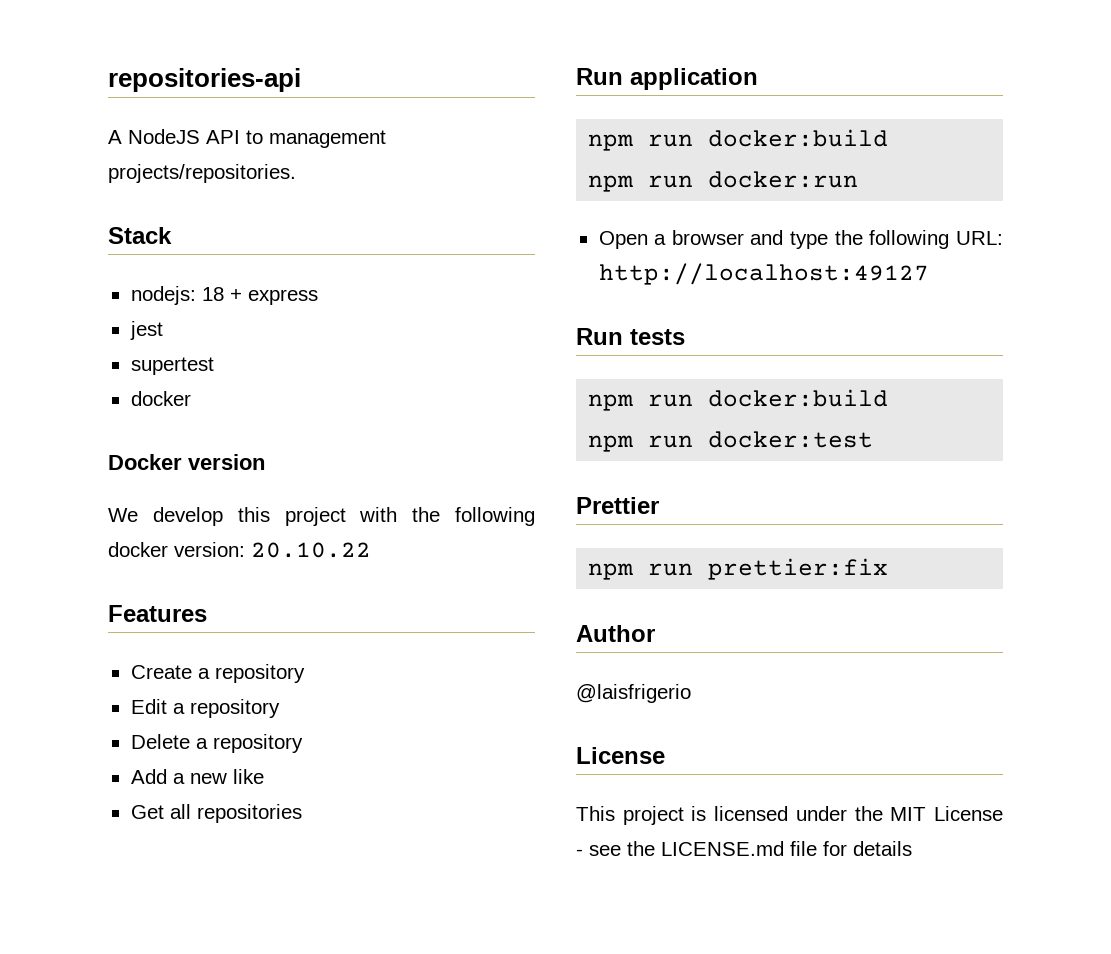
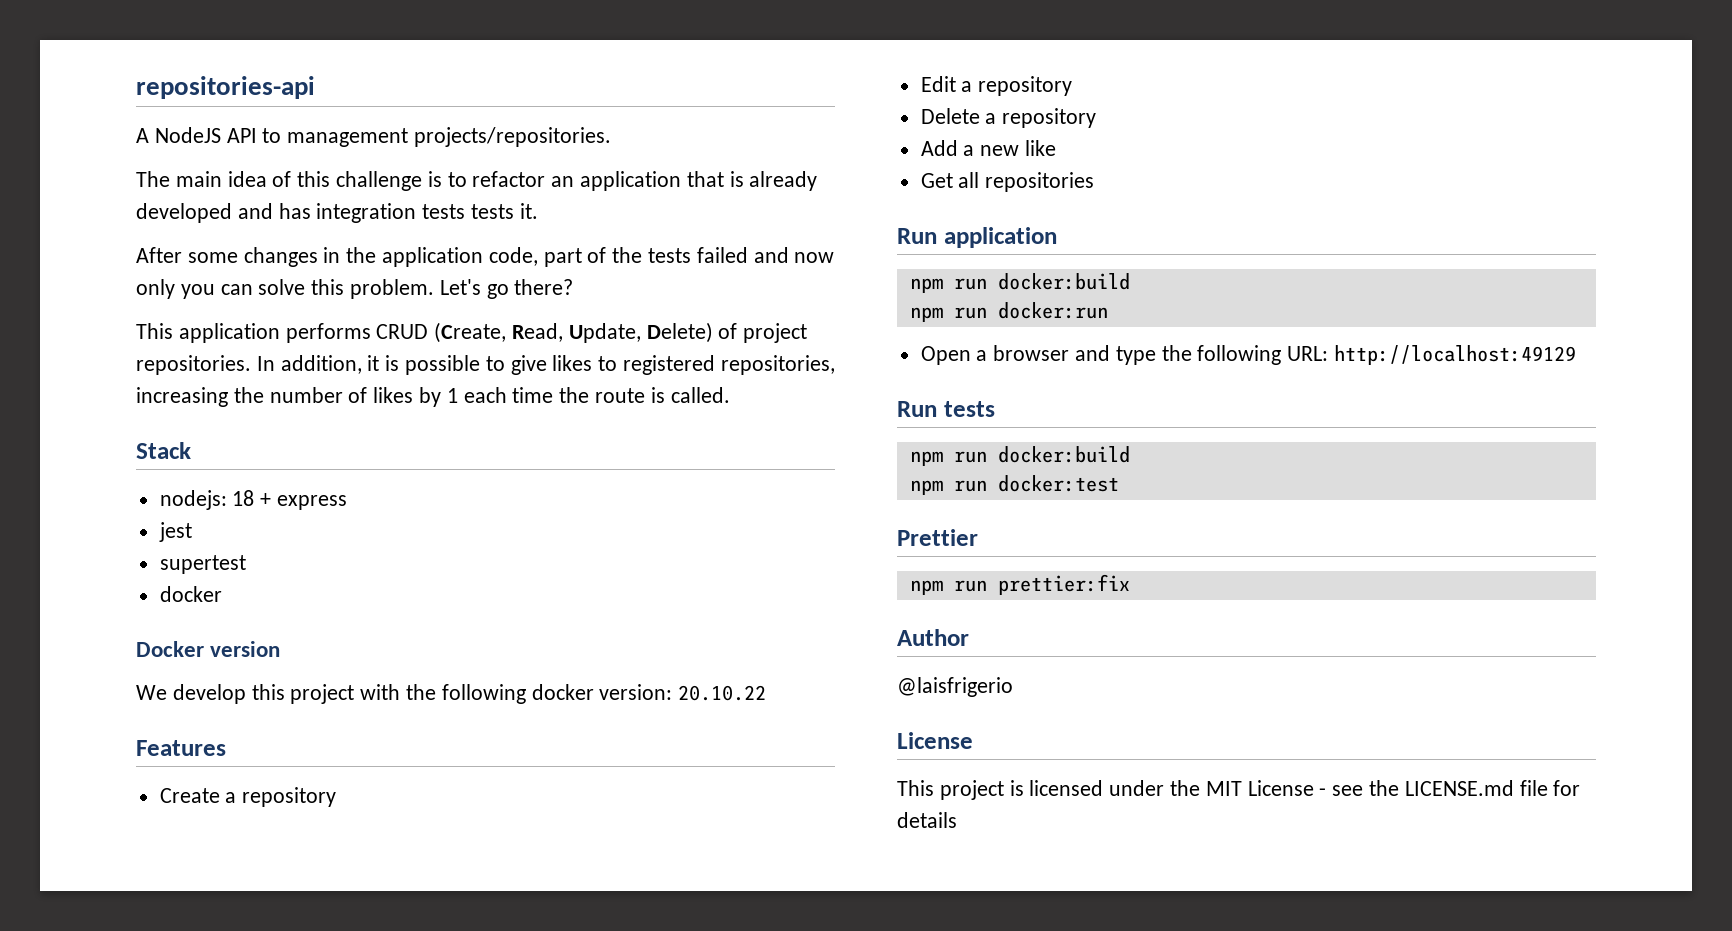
+ The main idea of this challenge is to refactor an application that is already developed and has integration tests tests it.
+ After some changes in the application code, part of the tests failed and now only you can solve this problem. Let's go there?
+ This application performs CRUD (Create, Read, Update, Delete) of project repositories. In addition, it is possible to give likes to registered repositories, increasing the number of likes by 1 each time the route is called.
- Open a browser and type the following URL: http://localhost:49127
+ Open a browser and type the following URL: http://localhost:49129

